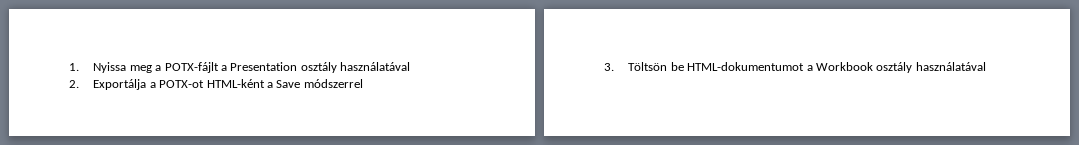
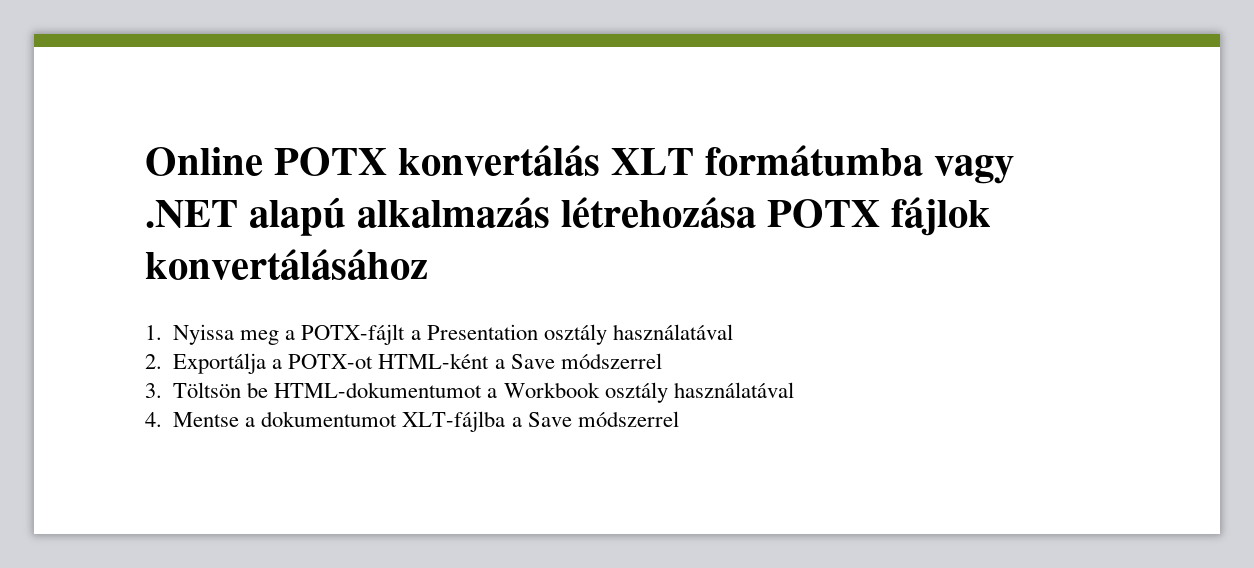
+ Online POTX konvertálás XLT formátumba vagy .NET alapú alkalmazás létrehozása POTX fájlok konvertálásához
+ 4. Mentse a dokumentumot XLT-fájlba a Save módszerrel

